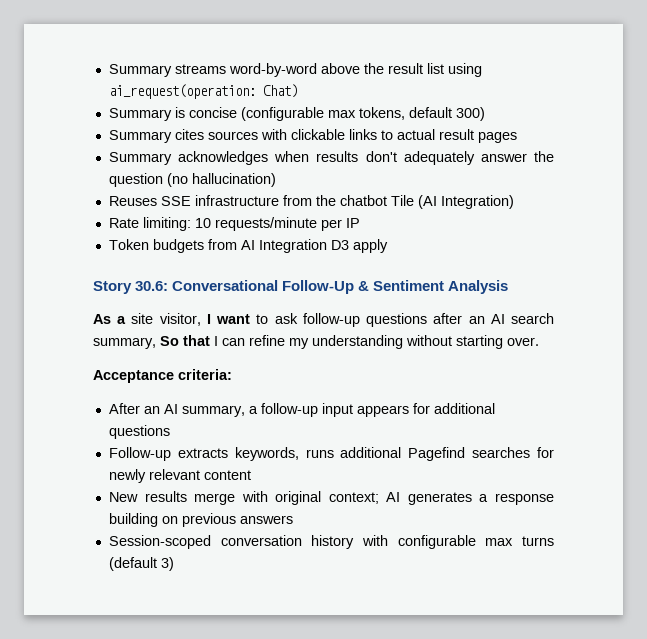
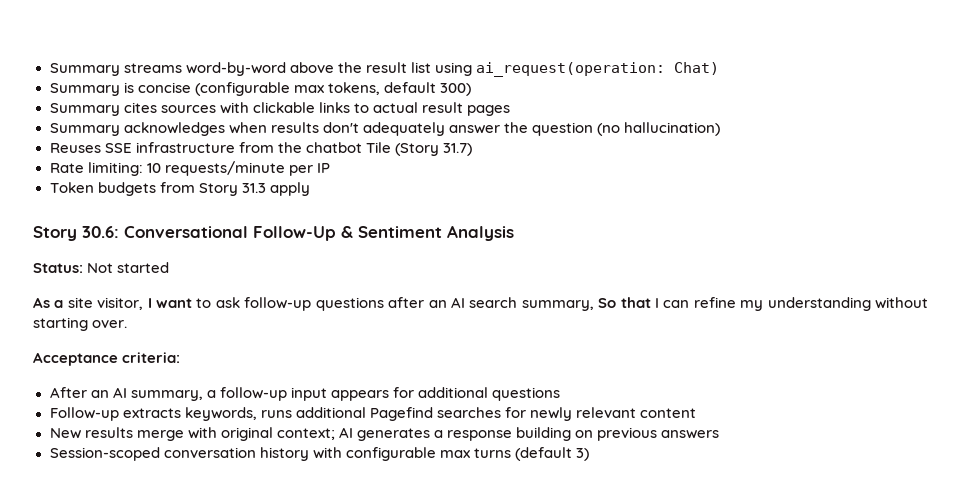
- Reuses SSE infrastructure from the chatbot Tile (AI Integration)
+ Reuses SSE infrastructure from the chatbot Tile (Story 31.7)
- Token budgets from AI Integration D3 apply
+ Token budgets from Story 31.3 apply
+ Status: Not started

